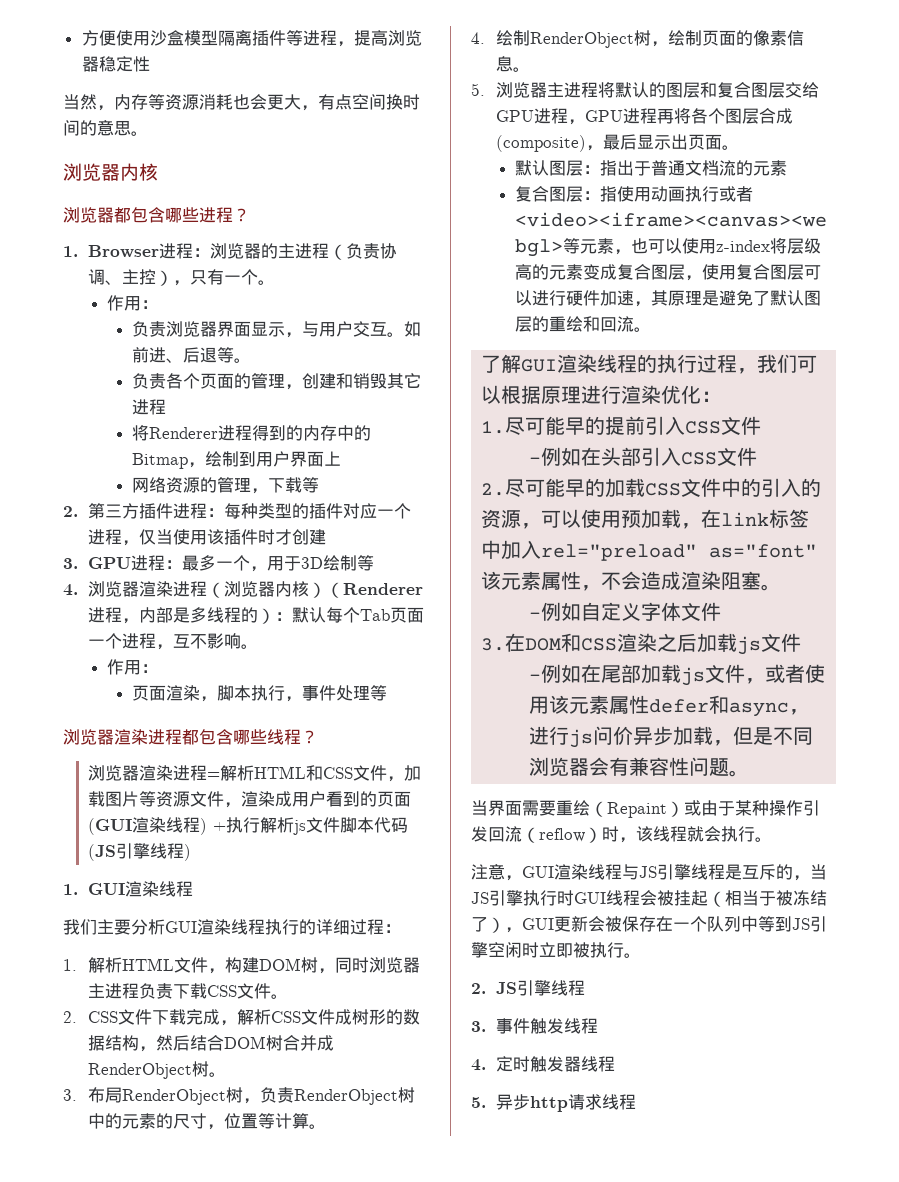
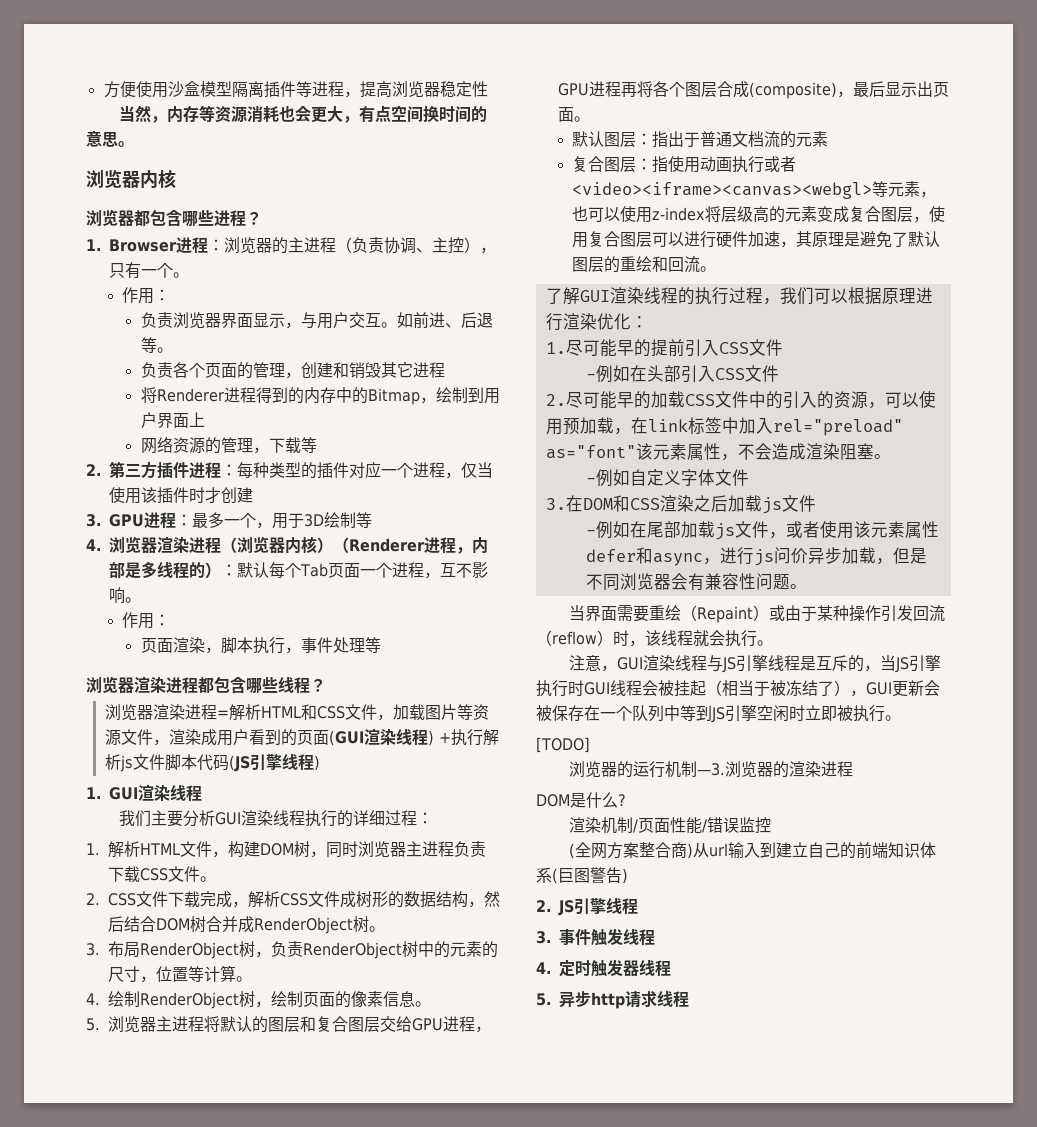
+ [TODO]
+ 浏览器的运行机制—3.浏览器的渲染进程
+ DOM是什么?
+ 渲染机制/页面性能/错误监控
+ (全网方案整合商)从url输入到建立自己的前端知识体系(巨图警告)

